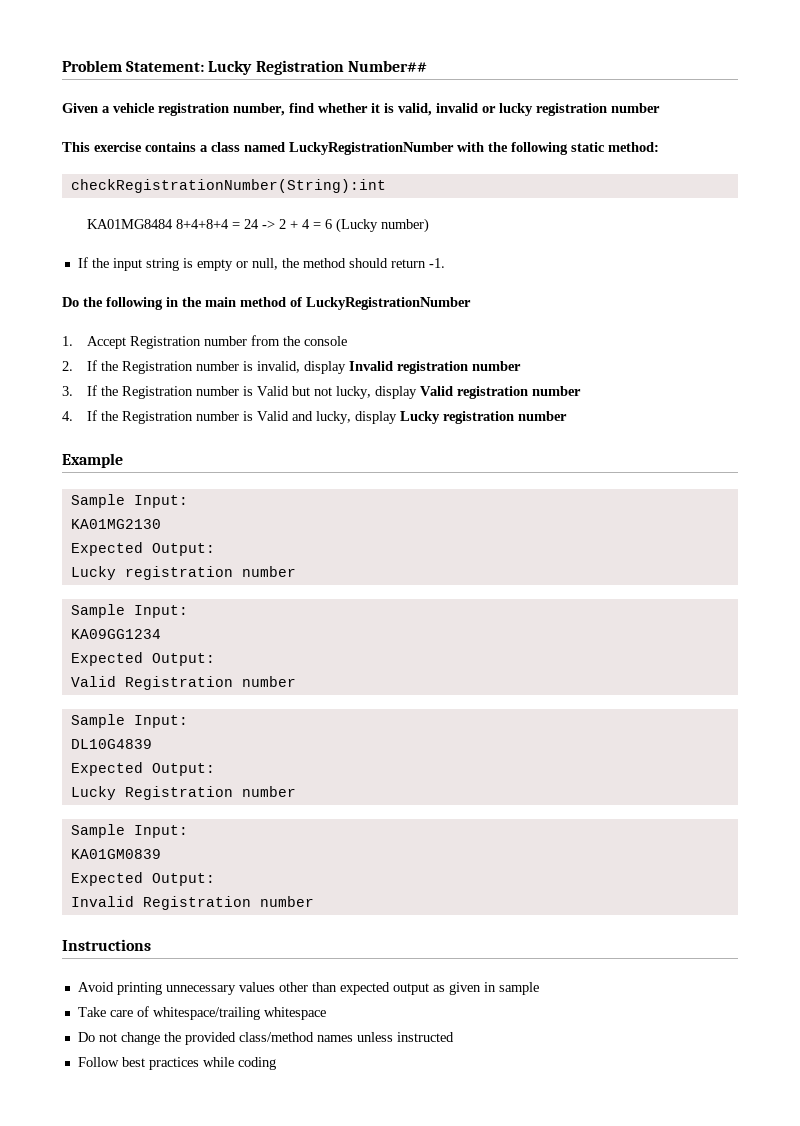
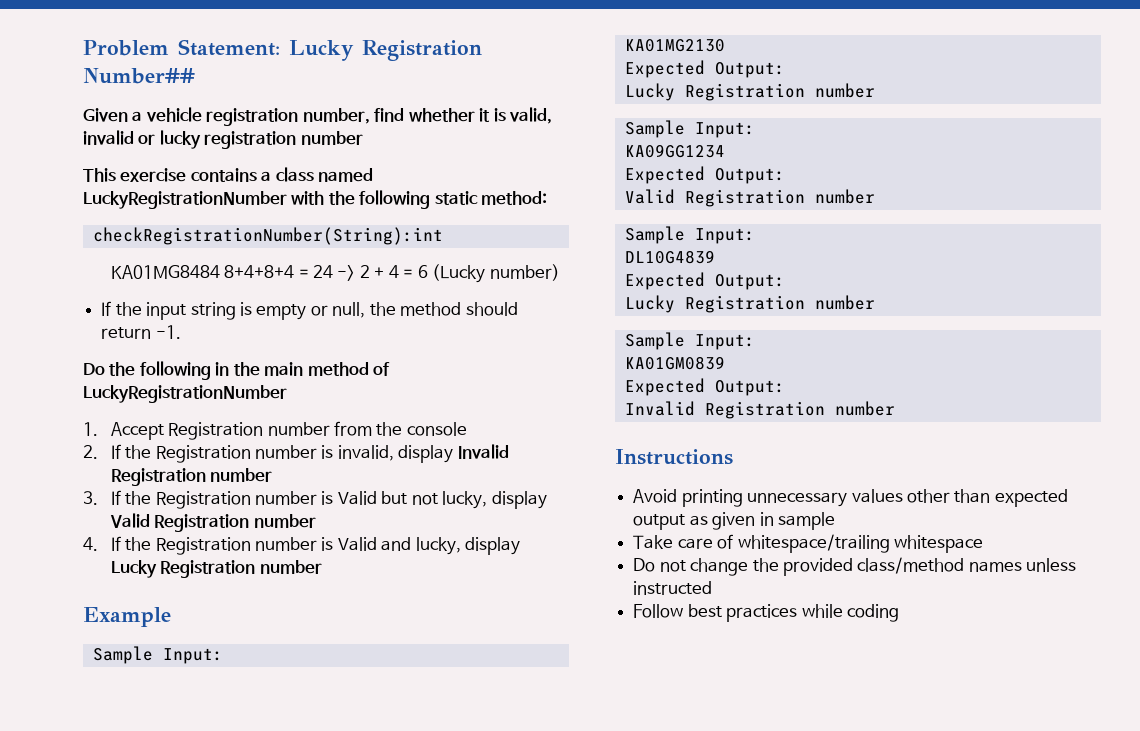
- 2. If the Registration number is invalid, display Invalid registration number
+ 2. If the Registration number is invalid, display Invalid Registration number
- 3. If the Registration number is Valid but not lucky, display Valid registration number
+ 3. If the Registration number is Valid but not lucky, display Valid Registration number
- 4. If the Registration number is Valid and lucky, display Lucky registration number
+ 4. If the Registration number is Valid and lucky, display Lucky Registration number
  KA01MG2130
  Expected Output:
- Lucky registration number
+ Lucky Registration number

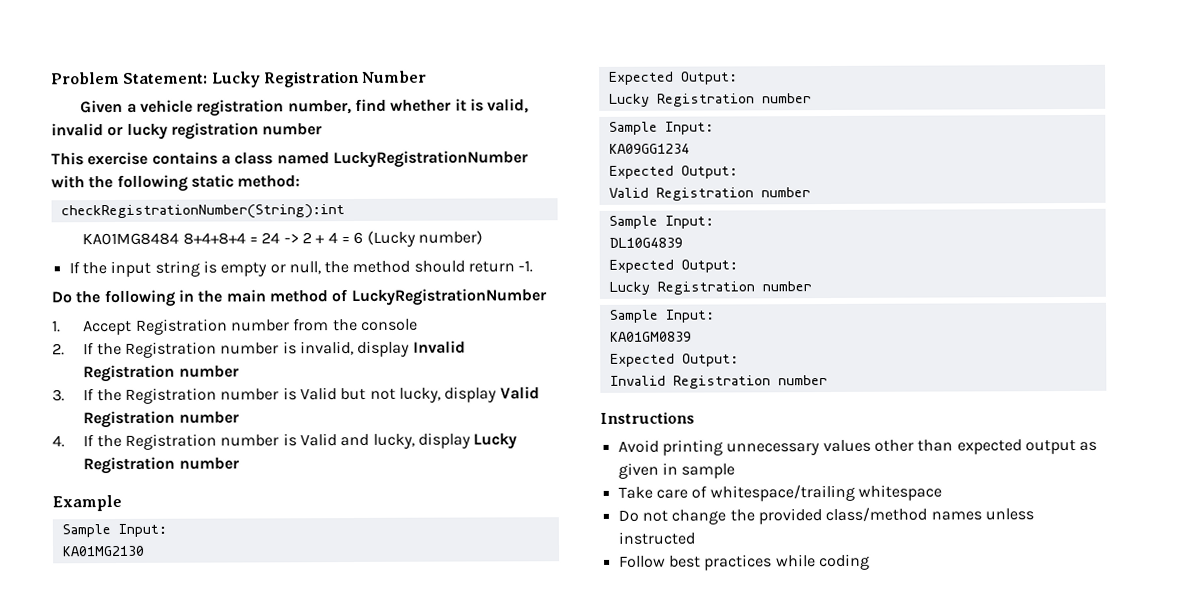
- Problem Statement: Lucky Registration Number##
+ Problem Statement: Lucky Registration Number

